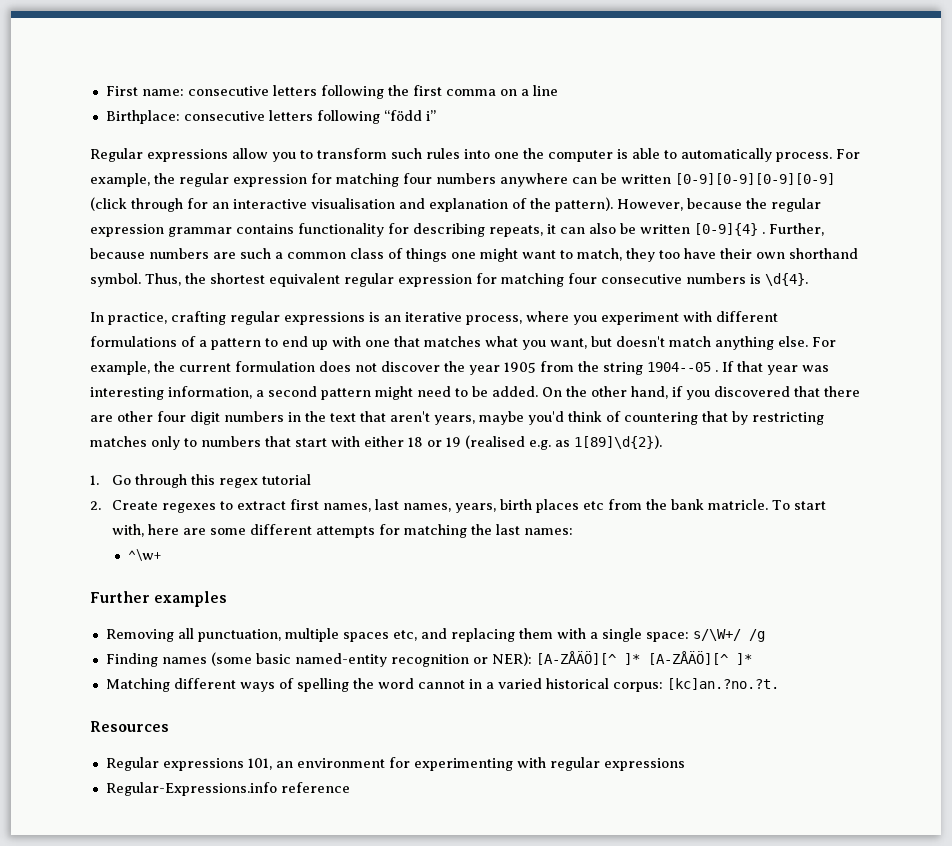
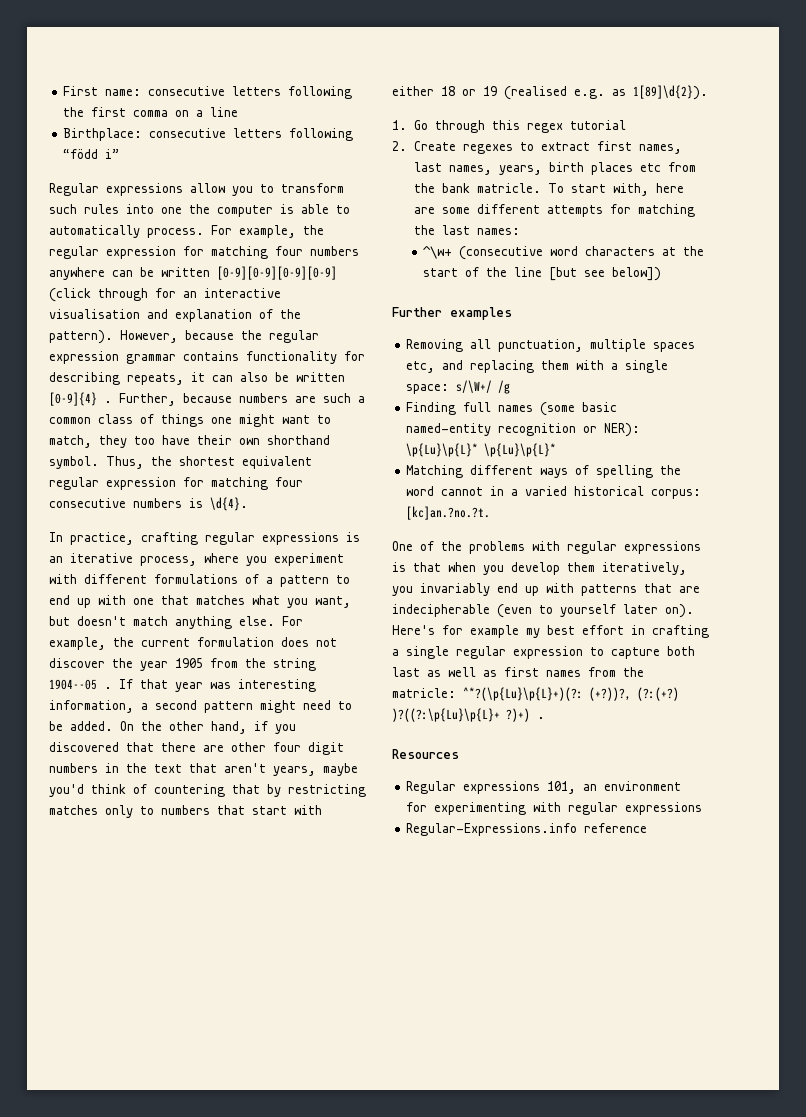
- ^\w+
+ ^\w+ (consecutive word characters at the start of the line [but see below])
- Finding names (some basic named-entity recognition or NER): [A-ZÅÄÖ][^ ]* [A-ZÅÄÖ][^ ]*
+ Finding full names (some basic named-entity recognition or NER): \p{Lu}\p{L}* \p{Lu}\p{L}*
+ One of the problems with regular expressions is that when you develop them iteratively, you invariably end up with patterns that are indecipherable (even to yourself later on). Here's for example my best effort in crafting a single regular expression to capture both last as well as first names from the matricle: ^*?(\p{Lu}\p{L}+)(?: (+?))?, (?:(+?) )?((?:\p{Lu}\p{L}+ ?)+) .

